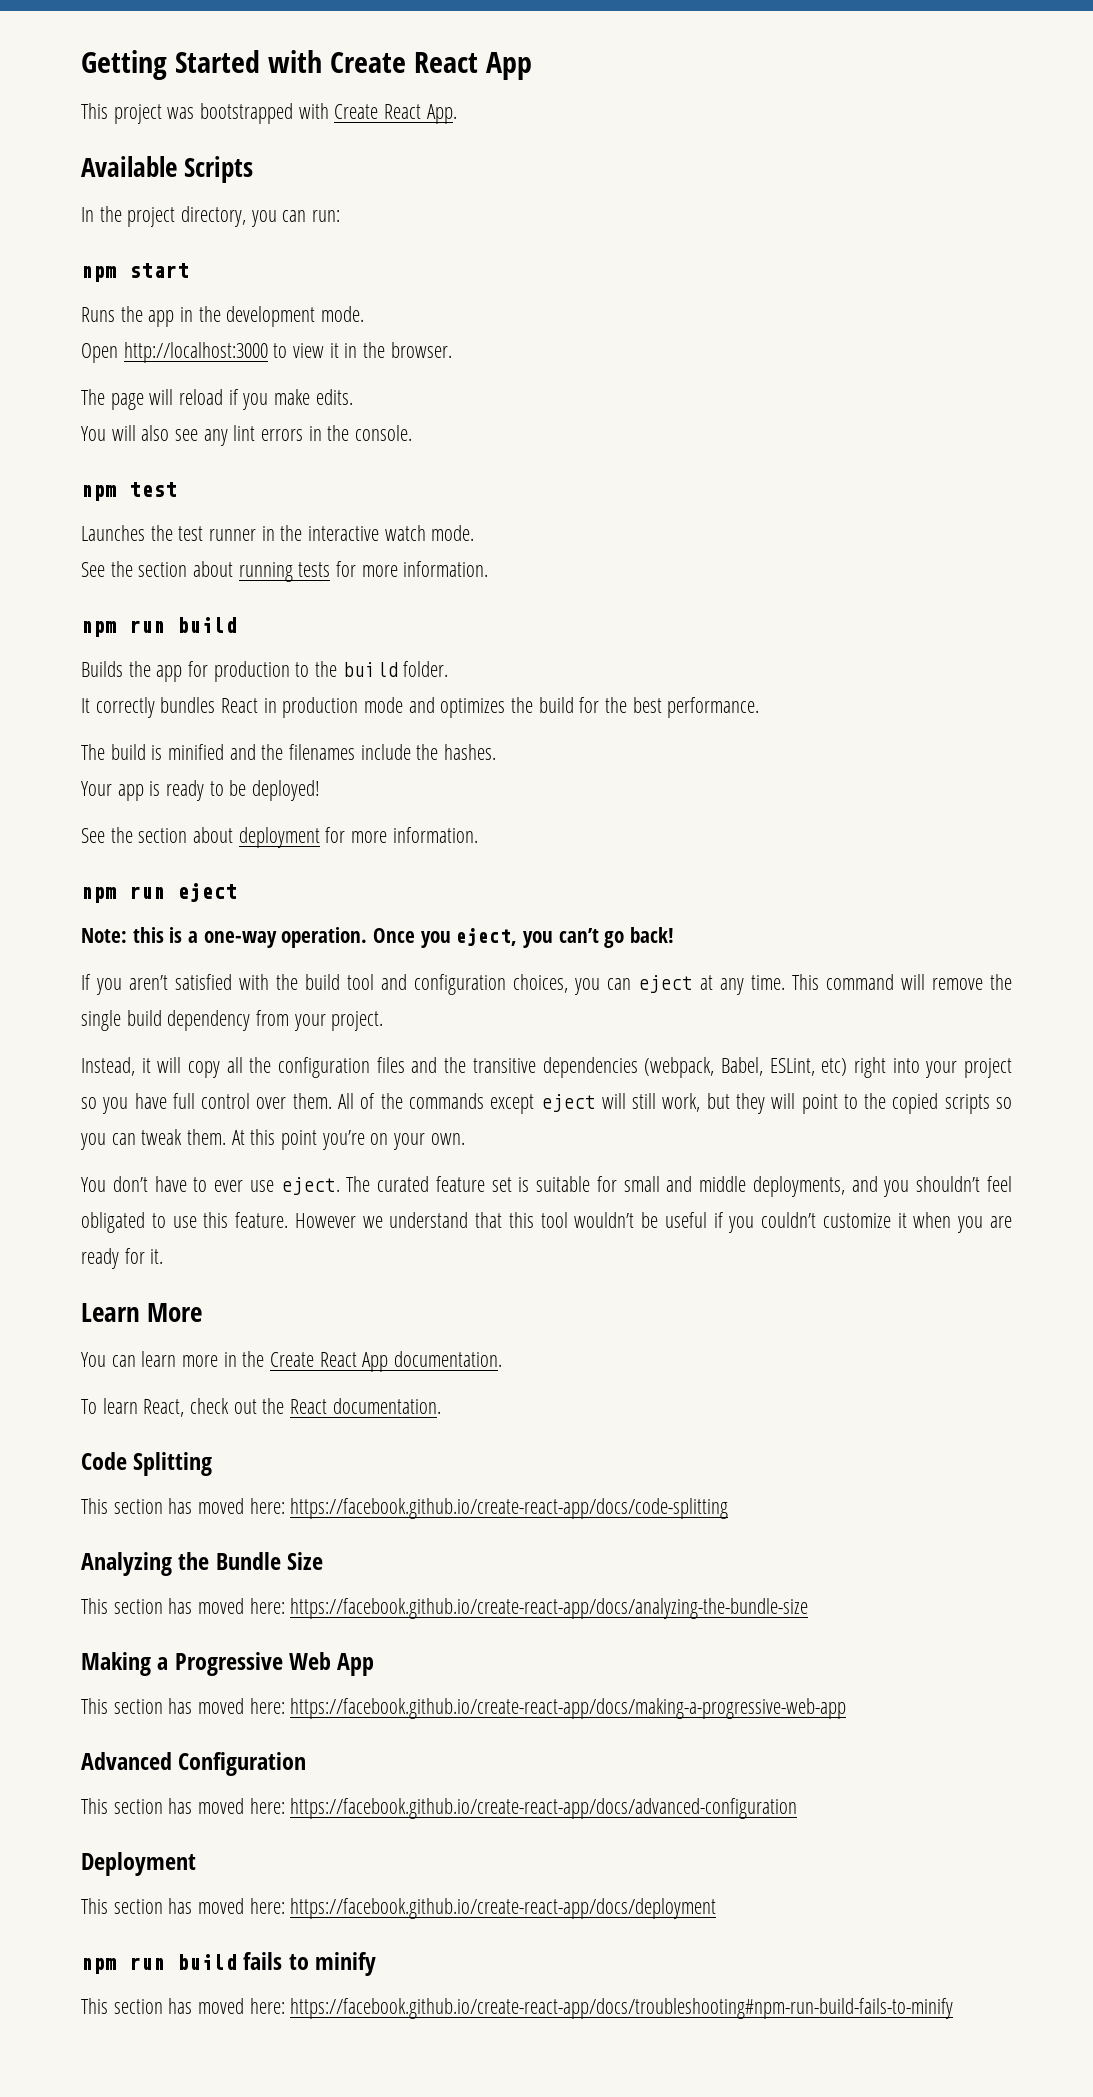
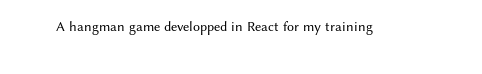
- Getting Started with Create React App
- This project was bootstrapped with Create React App.
- Available Scripts
- In the project directory, you can run:
- npm start
- Runs the app in the development mode.
- Open http://localhost:3000 to view it in the browser.
- The page will reload if you make edits.
- You will also see any lint errors in the console.
- npm test
- Launches the test runner in the interactive watch mode.
- See the section about running tests for more information.
- npm run build
- Builds the app for production to the build folder.
- It correctly bundles React in production mode and optimizes the build for the best performance.
- The build is minified and the filenames include the hashes.
- Your app is ready to be deployed!
- See the section about deployment for more information.
- npm run eject
- Note: this is a one-way operation. Once you eject, you can’t go back!
- If you aren’t satisfied with the build tool and configuration choices, you can eject at any time. This command will remove the single build dependency from your project.
- Instead, it will copy all the configuration files and the transitive dependencies (webpack, Babel, ESLint, etc) right into your project so you have full control over them. All of the commands except eject will still work, but they will point to the copied scripts so you can tweak them. At this point you’re on your own.
- You don’t have to ever use eject. The curated feature set is suitable for small and middle deployments, and you shouldn’t feel obligated to use this feature. However we understand that this tool wouldn’t be useful if you couldn’t customize it when you are ready for it.
- Learn More
- You can learn more in the Create React App documentation.
- To learn React, check out the React documentation.
- Code Splitting
- This section has moved here: https://facebook.github.io/create-react-app/docs/code-splitting
- Analyzing the Bundle Size
- This section has moved here: https://facebook.github.io/create-react-app/docs/analyzing-the-bundle-size
- Making a Progressive Web App
- This section has moved here: https://facebook.github.io/create-react-app/docs/making-a-progressive-web-app
- Advanced Configuration
- This section has moved here: https://facebook.github.io/create-react-app/docs/advanced-configuration
- Deployment
- This section has moved here: https://facebook.github.io/create-react-app/docs/deployment
- npm run build fails to minify
- This section has moved here: https://facebook.github.io/create-react-app/docs/troubleshooting#npm-run-build-fails-to-minify
+ A hangman game developped in React for my training

